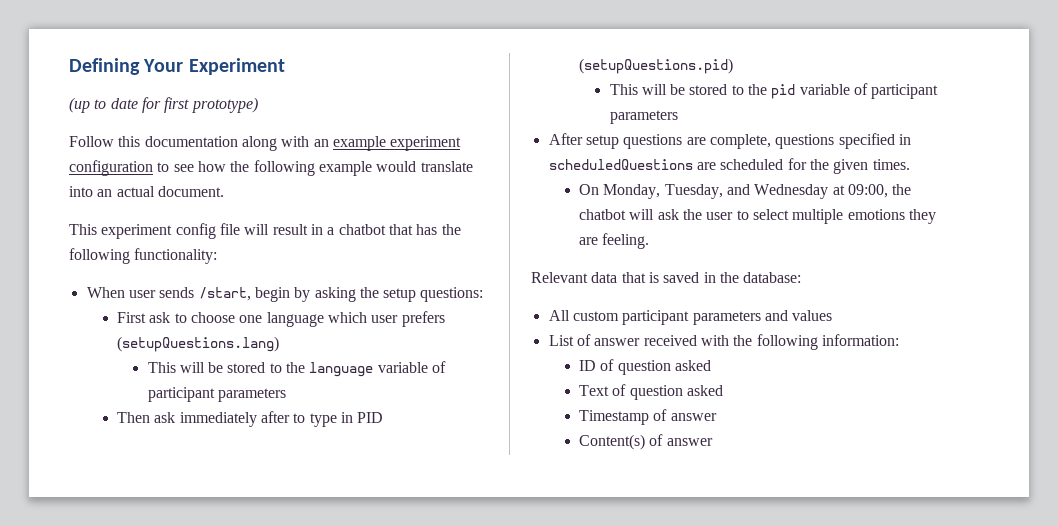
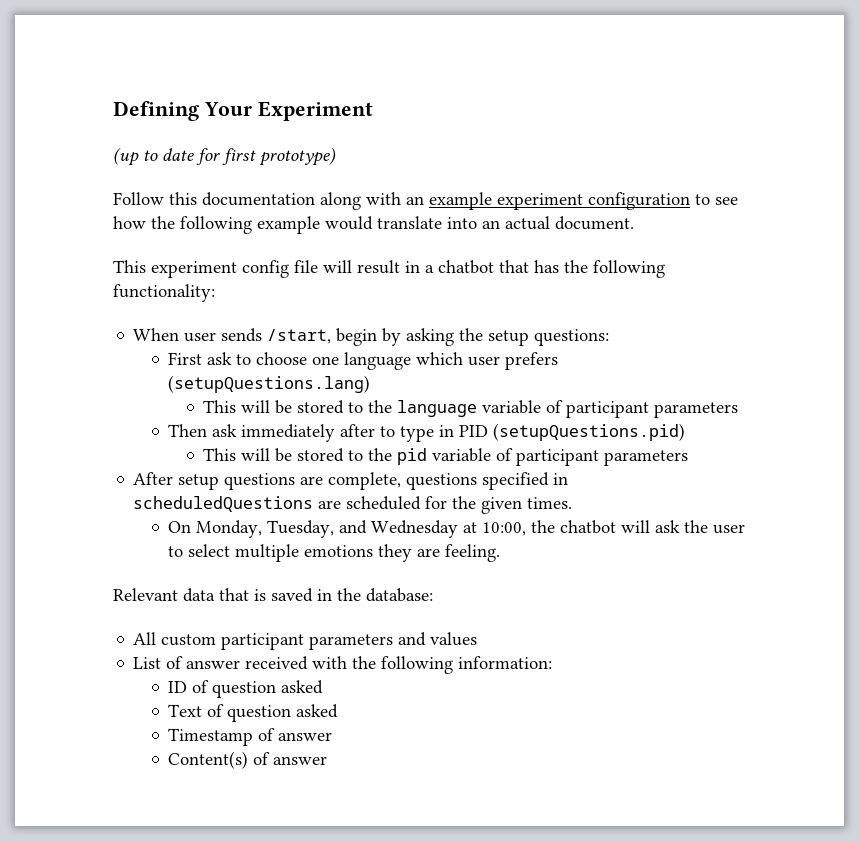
- On Monday, Tuesday, and Wednesday at 09:00, the chatbot will ask the user to select multiple emotions they are feeling.
+ On Monday, Tuesday, and Wednesday at 10:00, the chatbot will ask the user to select multiple emotions they are feeling.

